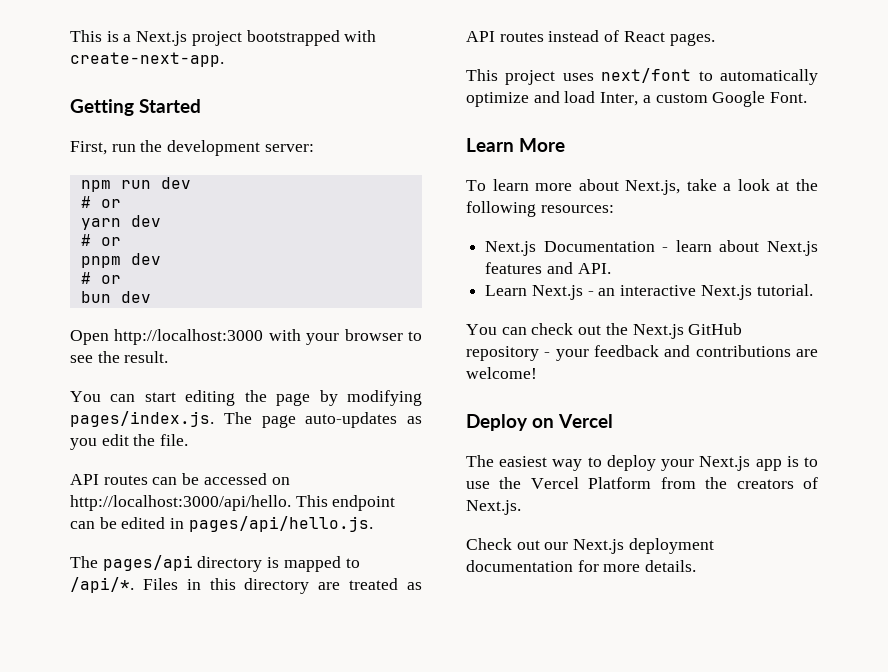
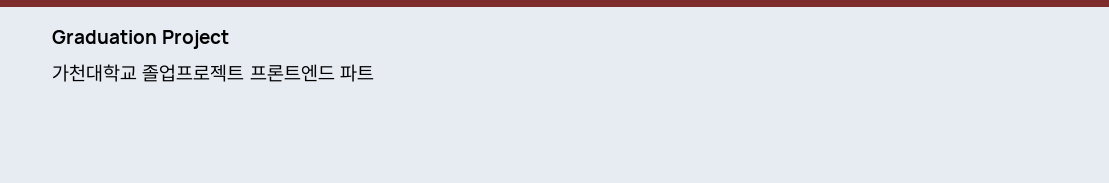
- This is a Next.js project bootstrapped with create-next-app.
- Getting Started
- First, run the development server:
- npm run dev
- # or
- yarn dev
- # or
- pnpm dev
- # or
- bun dev
- Open http://localhost:3000 with your browser to see the result.
- You can start editing the page by modifying pages/index.js. The page auto-updates as you edit the file.
- API routes can be accessed on http://localhost:3000/api/hello. This endpoint can be edited in pages/api/hello.js.
- The pages/api directory is mapped to /api/*. Files in this directory are treated as API routes instead of React pages.
- This project uses next/font to automatically optimize and load Inter, a custom Google Font.
- Learn More
- To learn more about Next.js, take a look at the following resources:
- Next.js Documentation - learn about Next.js features and API.
- Learn Next.js - an interactive Next.js tutorial.
- You can check out the Next.js GitHub repository - your feedback and contributions are welcome!
- Deploy on Vercel
- The easiest way to deploy your Next.js app is to use the Vercel Platform from the creators of Next.js.
- Check out our Next.js deployment documentation for more details.
+ Graduation Project
+ 가천대학교 졸업프로젝트 프론트엔드 파트

